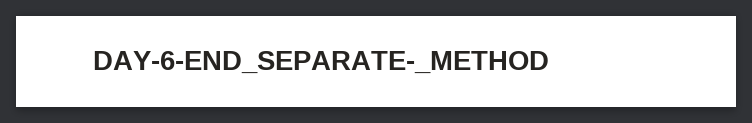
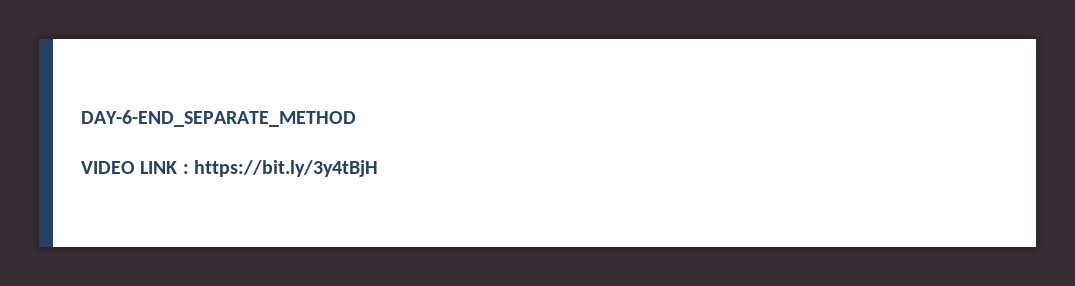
- DAY-6-END_SEPARATE-_METHOD
+ DAY-6-END_SEPARATE_METHOD
+ VIDEO LINK : https://bit.ly/3y4tBjH

